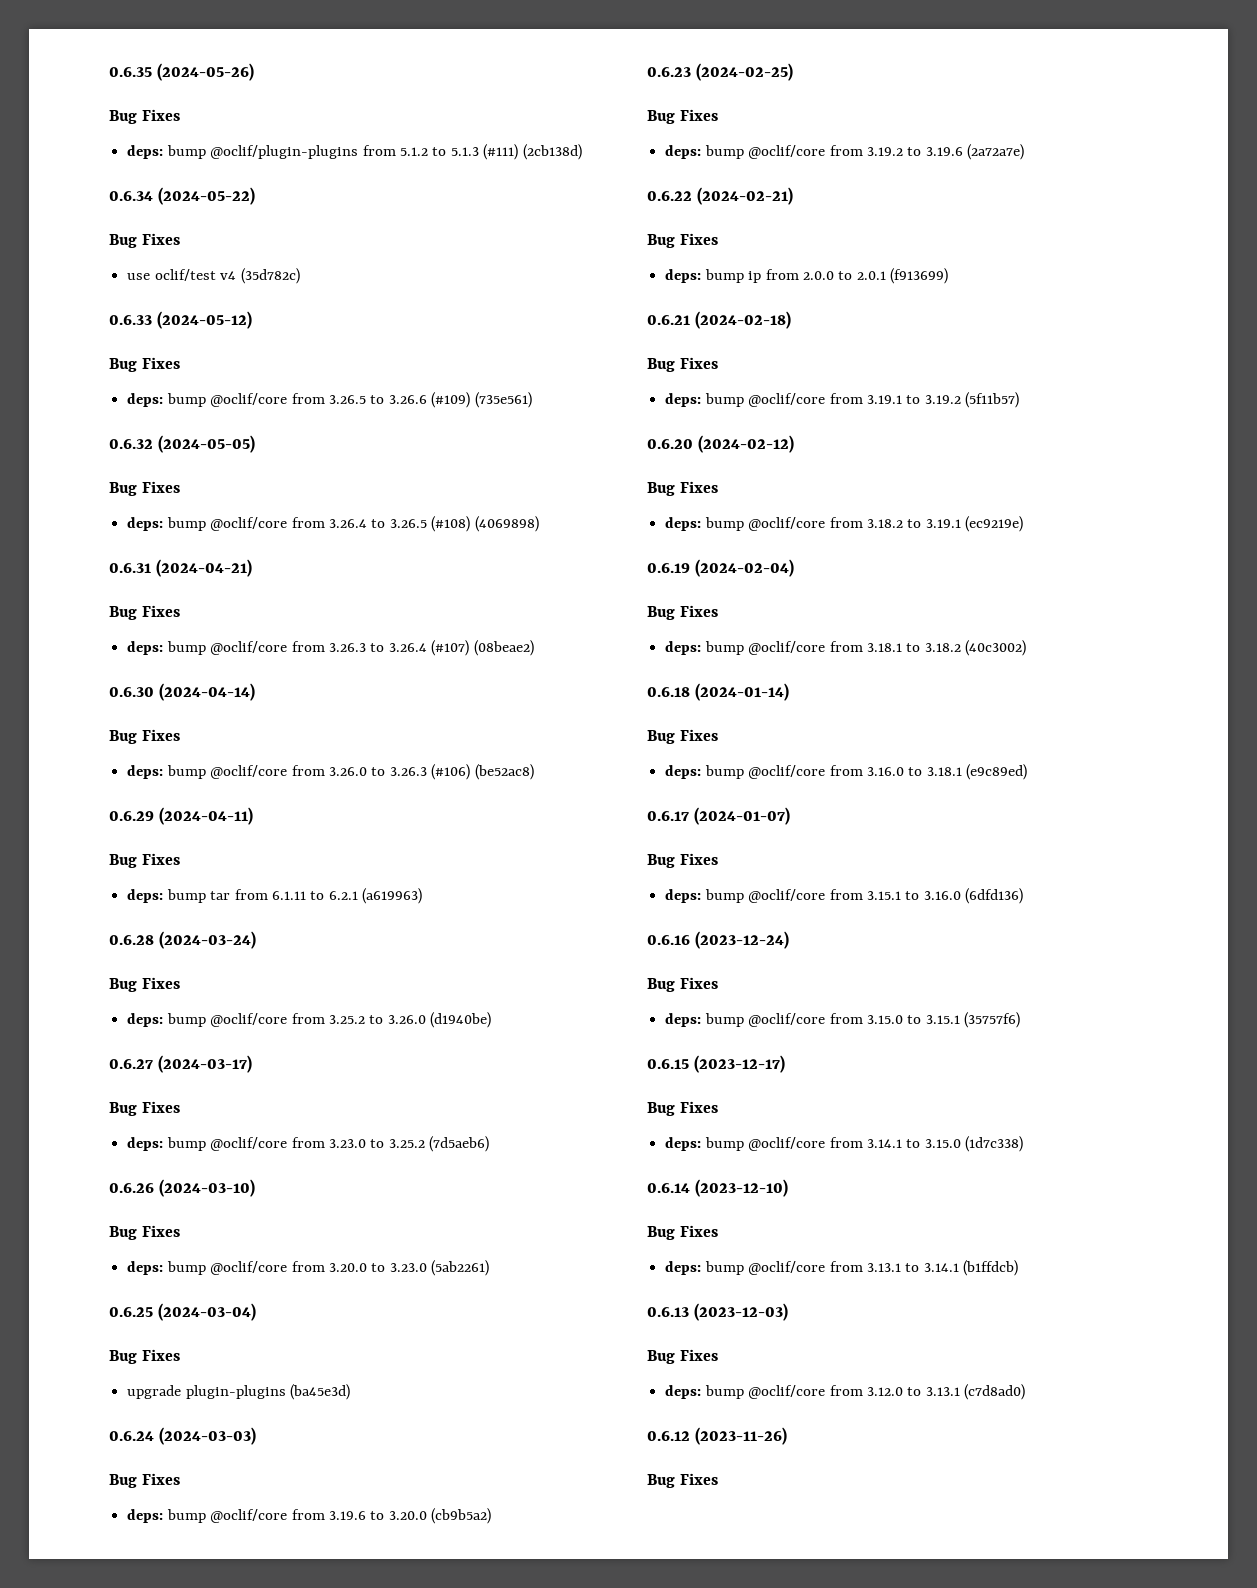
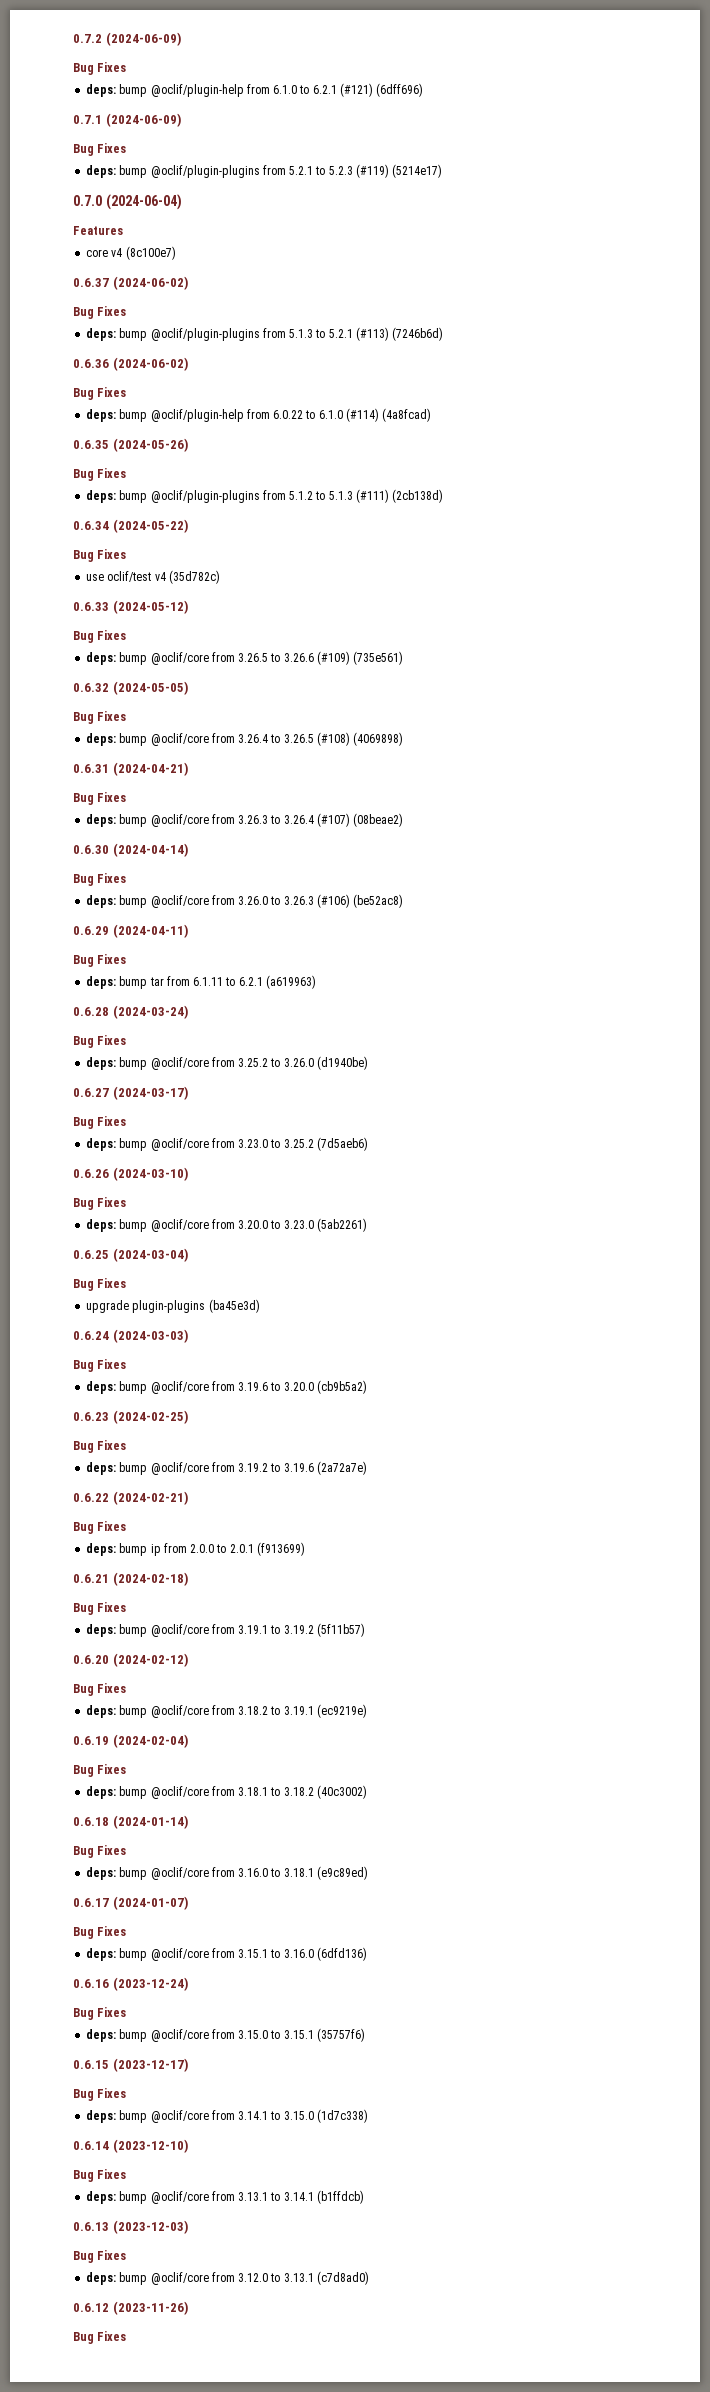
+ 0.7.2 (2024-06-09)
+ Bug Fixes
+ deps: bump @oclif/plugin-help from 6.1.0 to 6.2.1 (#121) (6dff696)
+ 0.7.1 (2024-06-09)
+ Bug Fixes
+ deps: bump @oclif/plugin-plugins from 5.2.1 to 5.2.3 (#119) (5214e17)
+ 0.7.0 (2024-06-04)
+ Features
+ core v4 (8c100e7)
+ 0.6.37 (2024-06-02)
+ Bug Fixes
+ deps: bump @oclif/plugin-plugins from 5.1.3 to 5.2.1 (#113) (7246b6d)
+ 0.6.36 (2024-06-02)
+ Bug Fixes
+ deps: bump @oclif/plugin-help from 6.0.22 to 6.1.0 (#114) (4a8fcad)

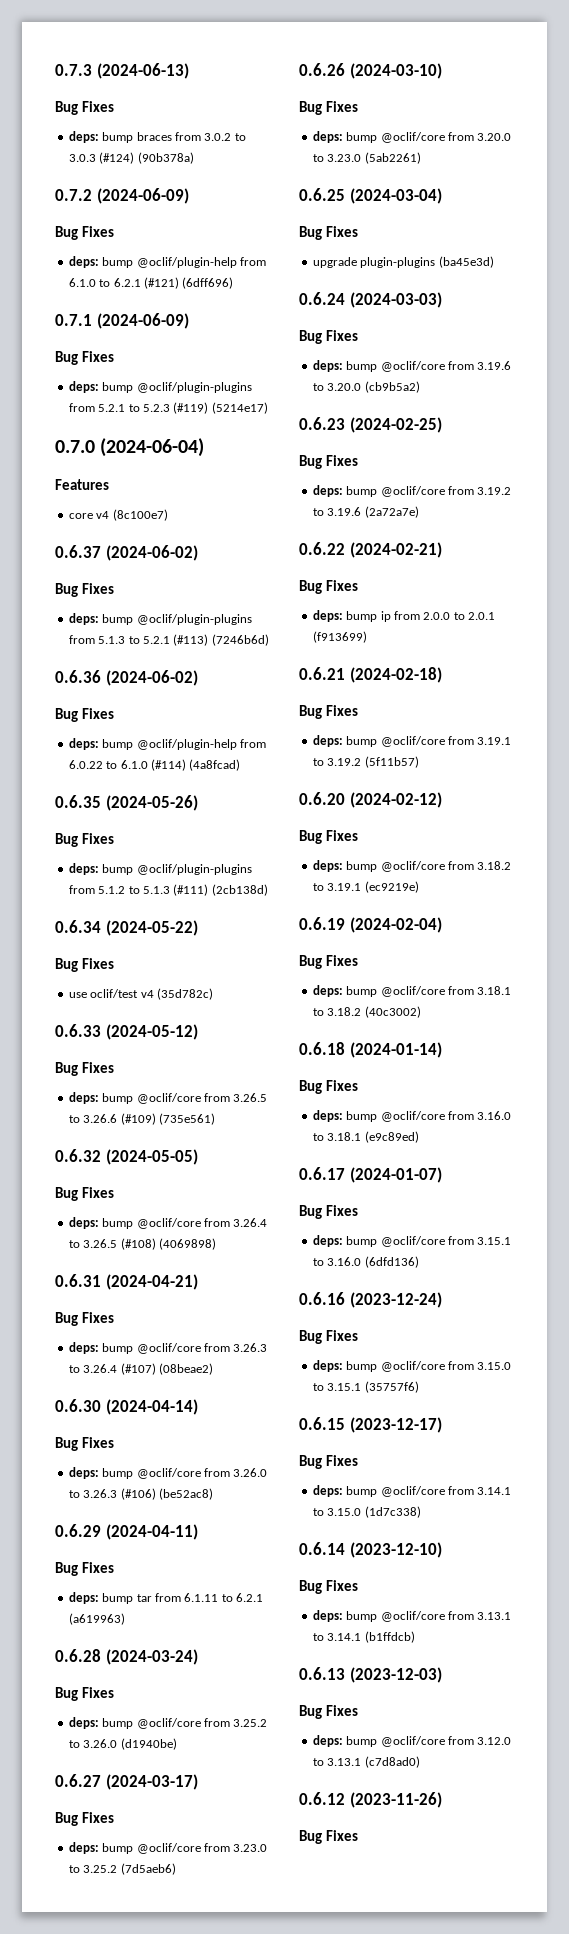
+ 0.7.3 (2024-06-13)
+ Bug Fixes
+ deps: bump braces from 3.0.2 to 3.0.3 (#124) (90b378a)

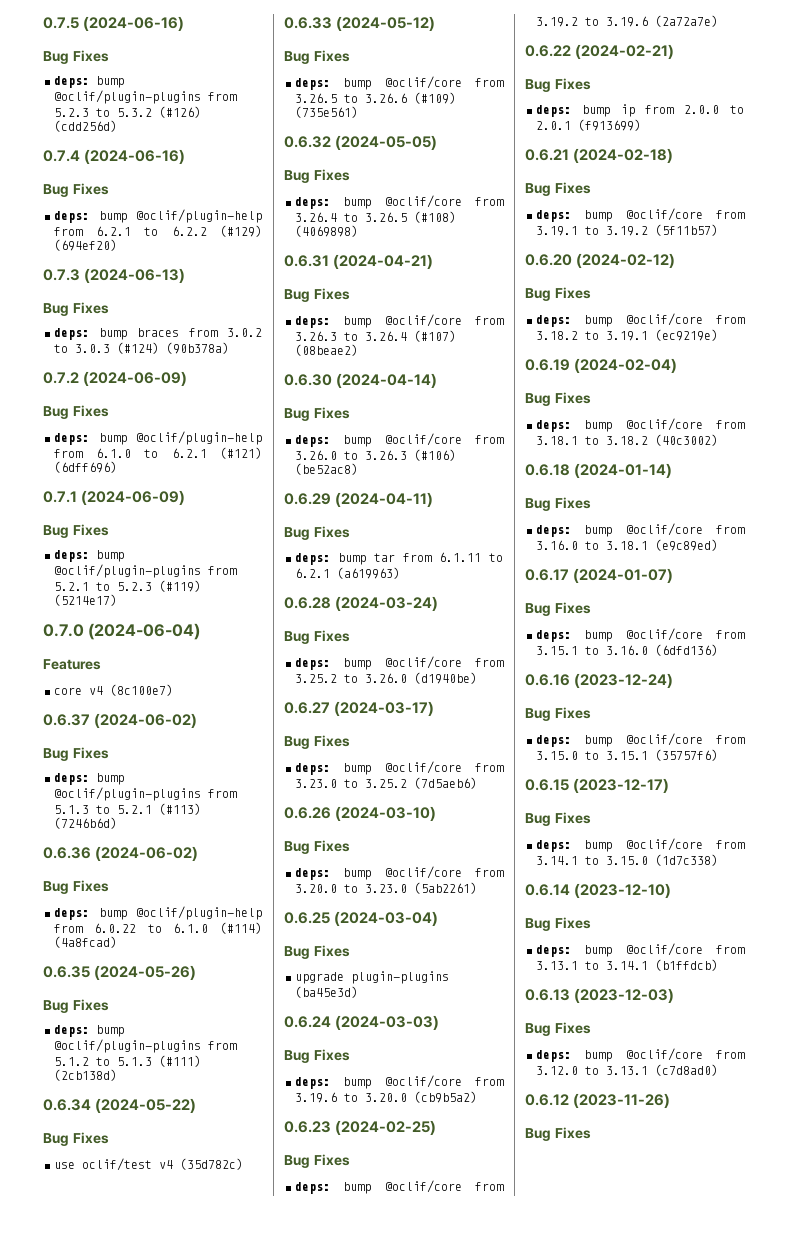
+ 0.7.5 (2024-06-16)
+ Bug Fixes
+ deps: bump @oclif/plugin-plugins from 5.2.3 to 5.3.2 (#126) (cdd256d)
+ 0.7.4 (2024-06-16)
+ Bug Fixes
+ deps: bump @oclif/plugin-help from 6.2.1 to 6.2.2 (#129) (694ef20)

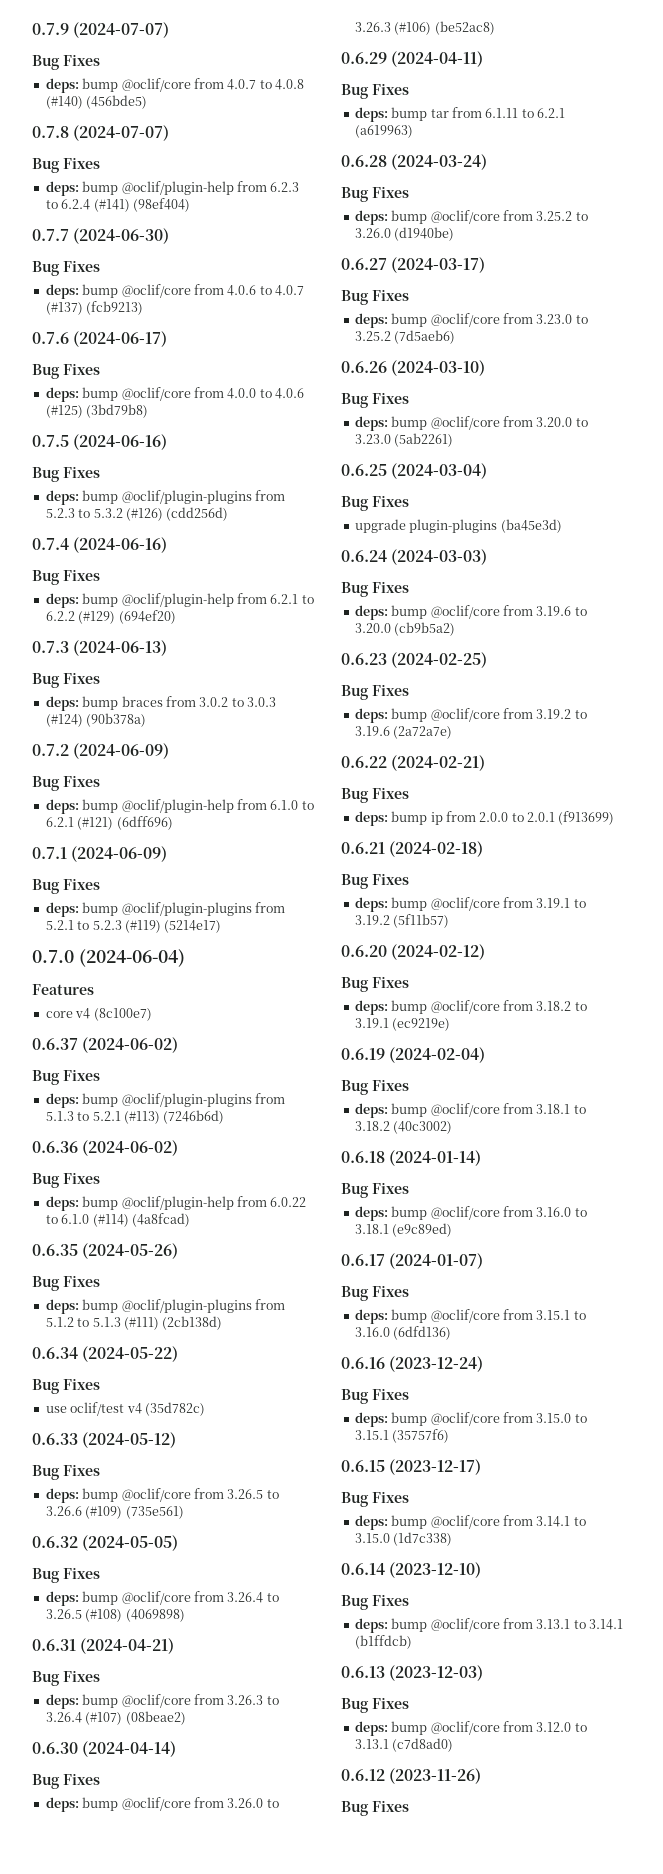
+ 0.7.9 (2024-07-07)
+ Bug Fixes
+ deps: bump @oclif/core from 4.0.7 to 4.0.8 (#140) (456bde5)
+ 0.7.8 (2024-07-07)
+ Bug Fixes
+ deps: bump @oclif/plugin-help from 6.2.3 to 6.2.4 (#141) (98ef404)
+ 0.7.7 (2024-06-30)
+ Bug Fixes
+ deps: bump @oclif/core from 4.0.6 to 4.0.7 (#137) (fcb9213)
+ 0.7.6 (2024-06-17)
+ Bug Fixes
+ deps: bump @oclif/core from 4.0.0 to 4.0.6 (#125) (3bd79b8)

